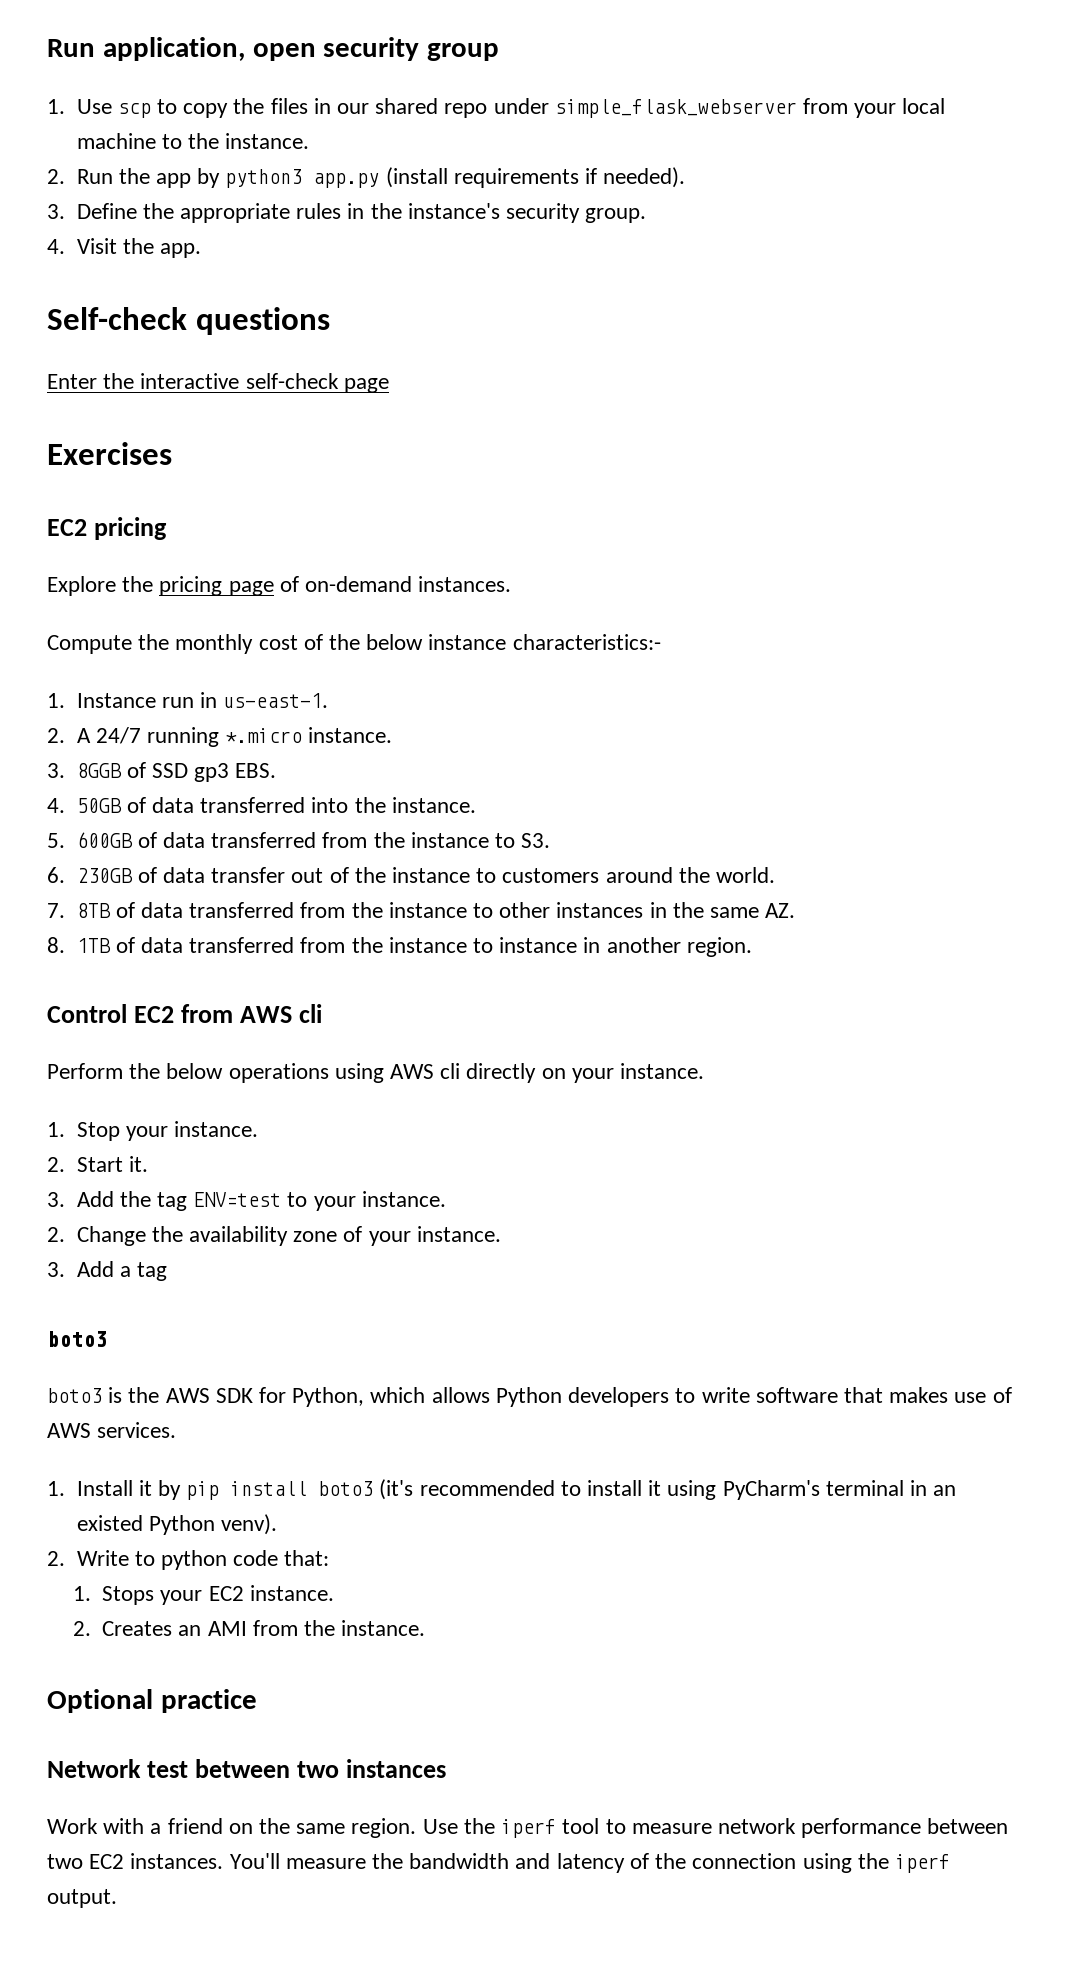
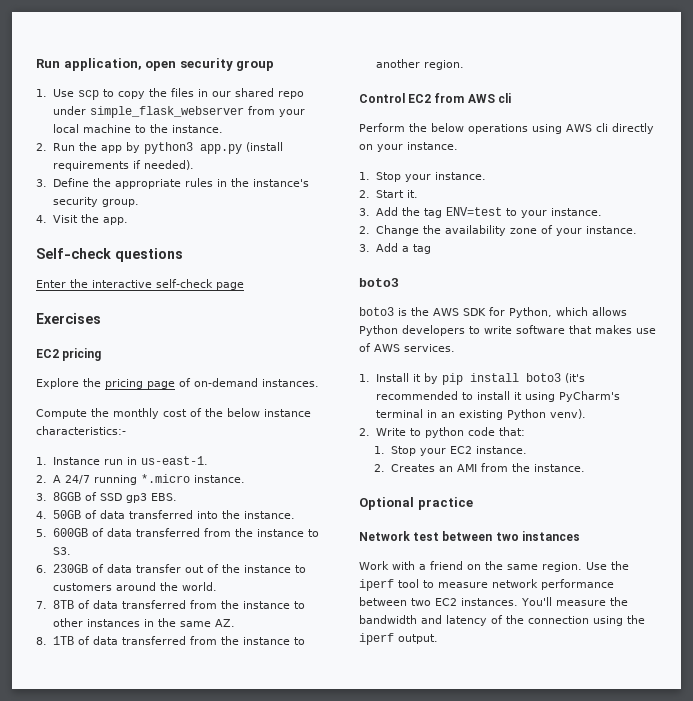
- 8. 1TB of data transferred from the instance to instance in another region.
+ 8. 1TB of data transferred from the instance to another region.
- 1. Install it by pip install boto3 (it's recommended to install it using PyCharm's terminal in an existed Python venv).
+ 1. Install it by pip install boto3 (it's recommended to install it using PyCharm's terminal in an existing Python venv).
- 1. Stops your EC2 instance.
+ 1. Stop your EC2 instance.

